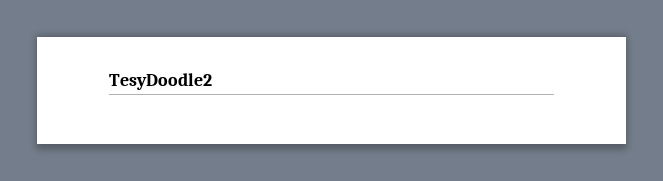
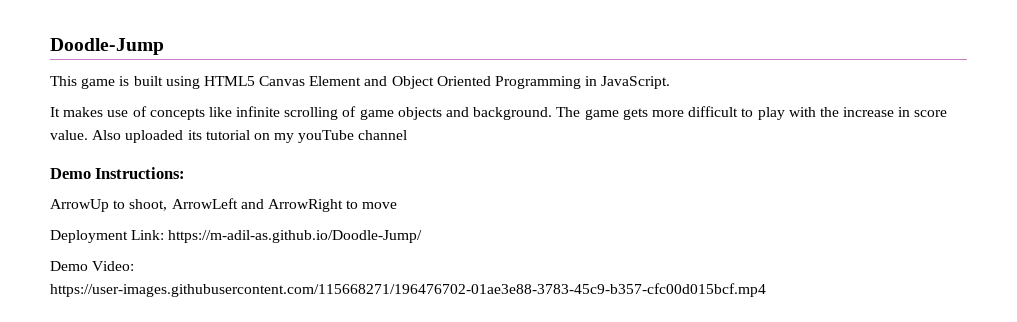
- TesyDoodle2
+ Doodle-Jump
+ This game is built using HTML5 Canvas Element and Object Oriented Programming in JavaScript.
+ It makes use of concepts like infinite scrolling of game objects and background. The game gets more difficult to play with the increase in score value. Also uploaded its tutorial on my youTube channel
+ Demo Instructions:
+ ArrowUp to shoot, ArrowLeft and ArrowRight to move
+ Deployment Link: https://m-adil-as.github.io/Doodle-Jump/
+ Demo Video:
+ https://user-images.githubusercontent.com/115668271/196476702-01ae3e88-3783-45c9-b357-cfc00d015bcf.mp4

